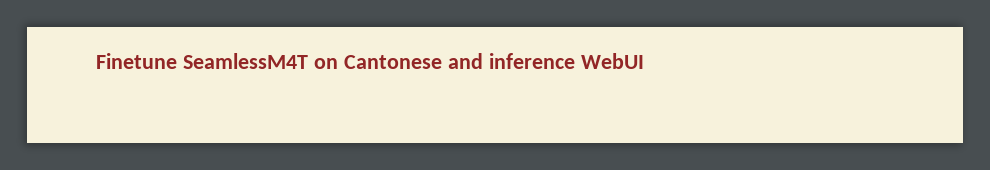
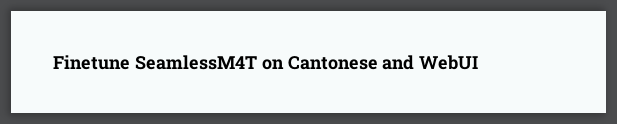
- Finetune SeamlessM4T on Cantonese and inference WebUI
+ Finetune SeamlessM4T on Cantonese and WebUI

